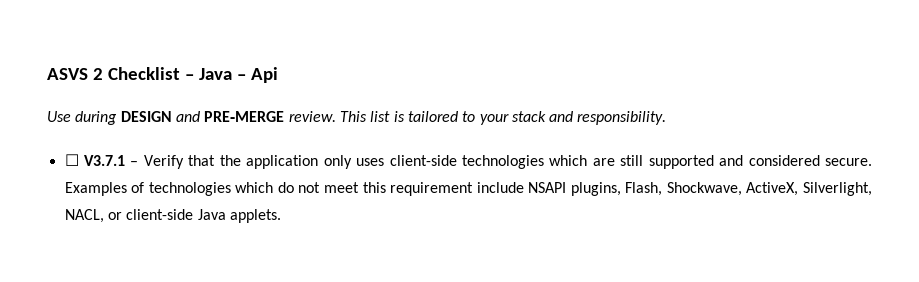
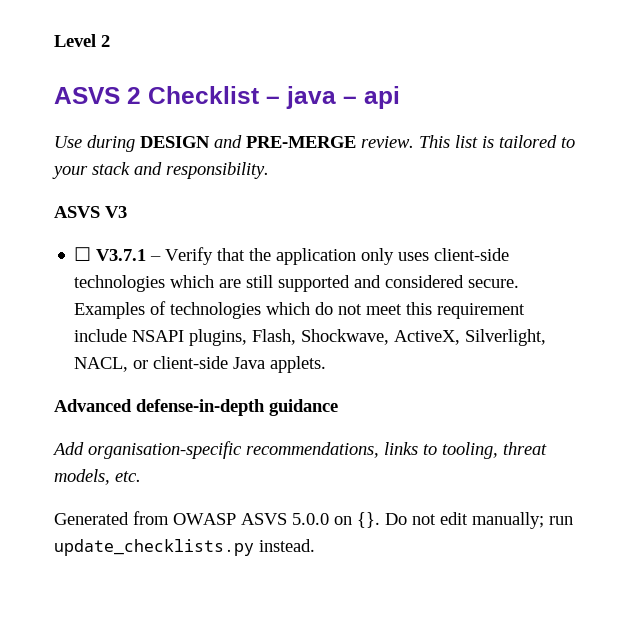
+ Level 2
- ASVS 2 Checklist – Java – Api
+ ASVS 2 Checklist – java – api
+ ASVS V3
+ Advanced defense‑in‑depth guidance
+ Add organisation‑specific recommendations, links to tooling, threat models, etc.
+ Generated from OWASP ASVS 5.0.0 on {}. Do not edit manually; run update_checklists.py instead.

